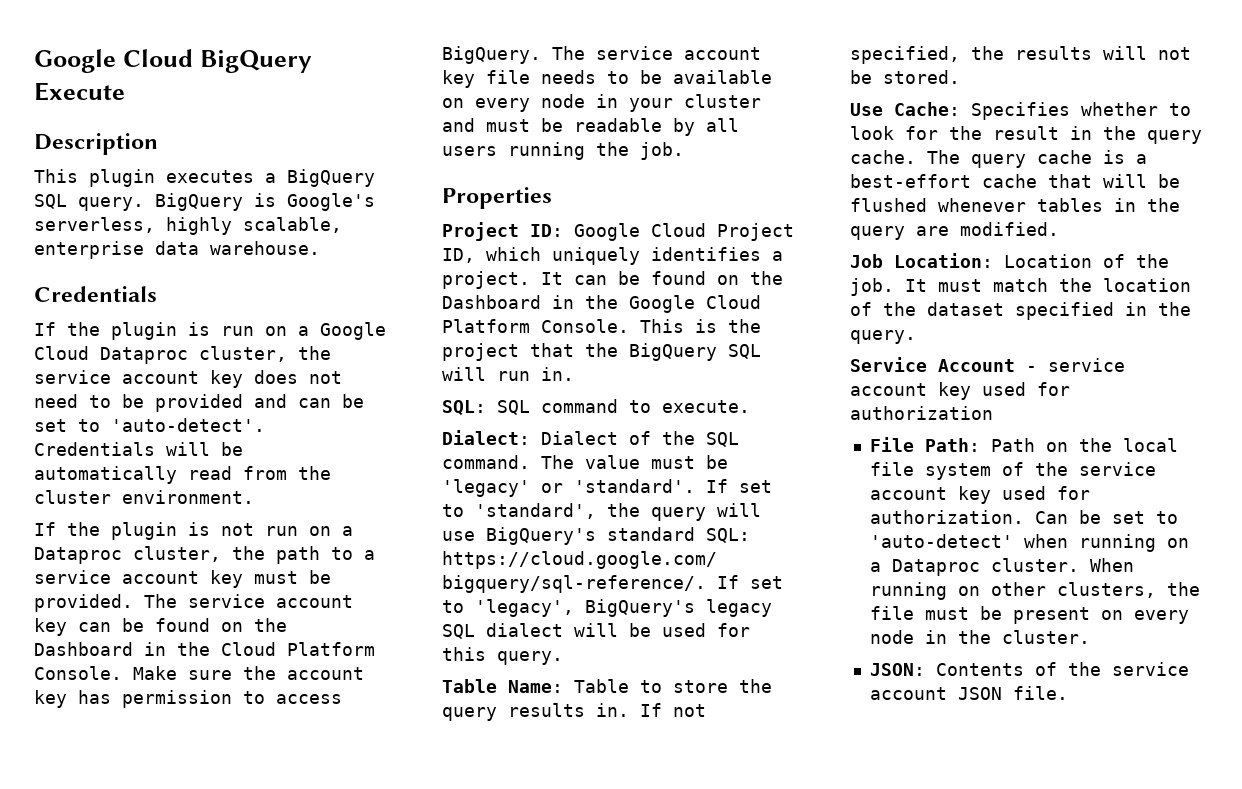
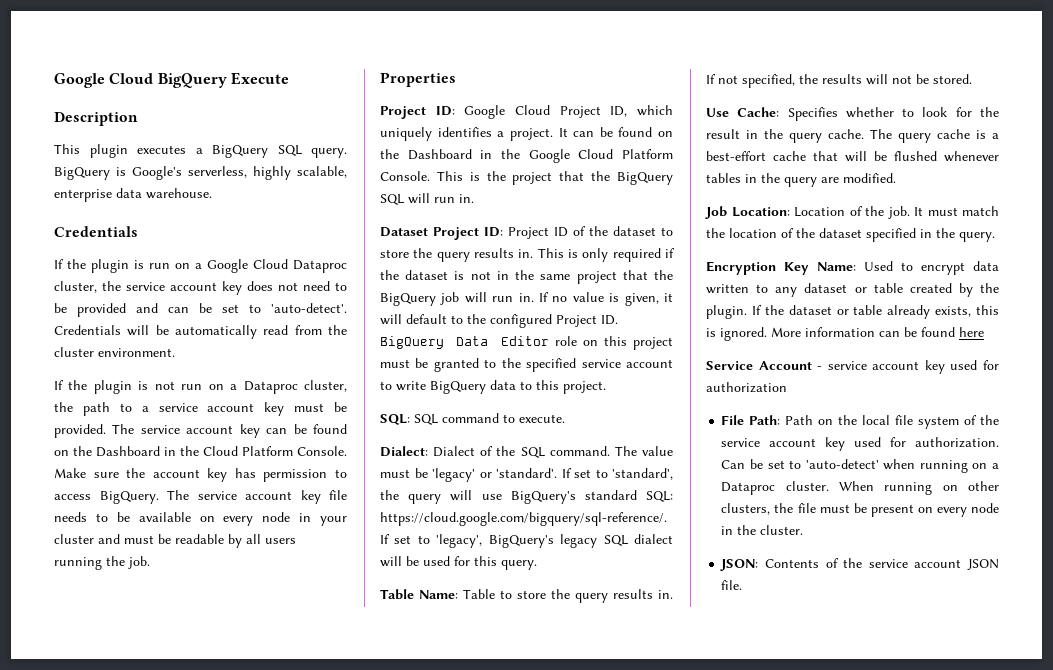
+ Dataset Project ID: Project ID of the dataset to store the query results in. This is only required if the dataset is not in the same project that the BigQuery job will run in. If no value is given, it will default to the configured Project ID. BigQuery Data Editor role on this project must be granted to the specified service account to write BigQuery data to this project.
+ Encryption Key Name: Used to encrypt data written to any dataset or table created by the plugin. If the dataset or table already exists, this is ignored. More information can be found here

